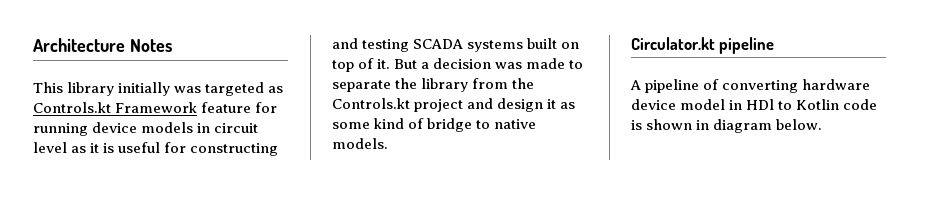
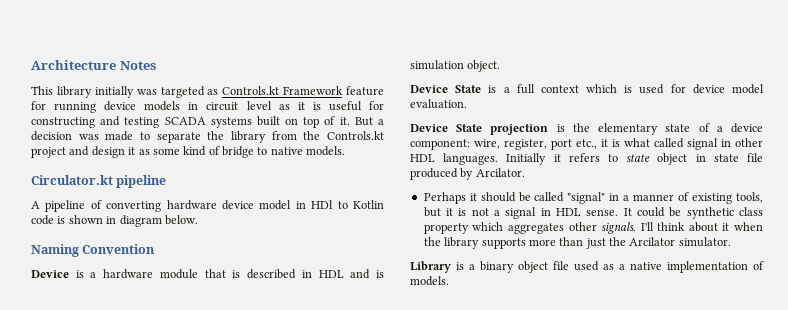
+ Naming Convention
+ Device is a hardware module that is described in HDL and is simulation object.
+ Device State is a full context which is used for device model evaluation.
+ Device State projection is the elementary state of a device component: wire, register, port etc., it is what called signal in other HDL languages. Initially it refers to state object in state file produced by Arcilator.
+ Perhaps it should be called "signal" in a manner of existing tools, but it is not a signal in HDL sense. It could be synthetic class property which aggregates other signals. I'll think about it when the library supports more than just the Arcilator simulator.
+ Library is a binary object file used as a native implementation of models.

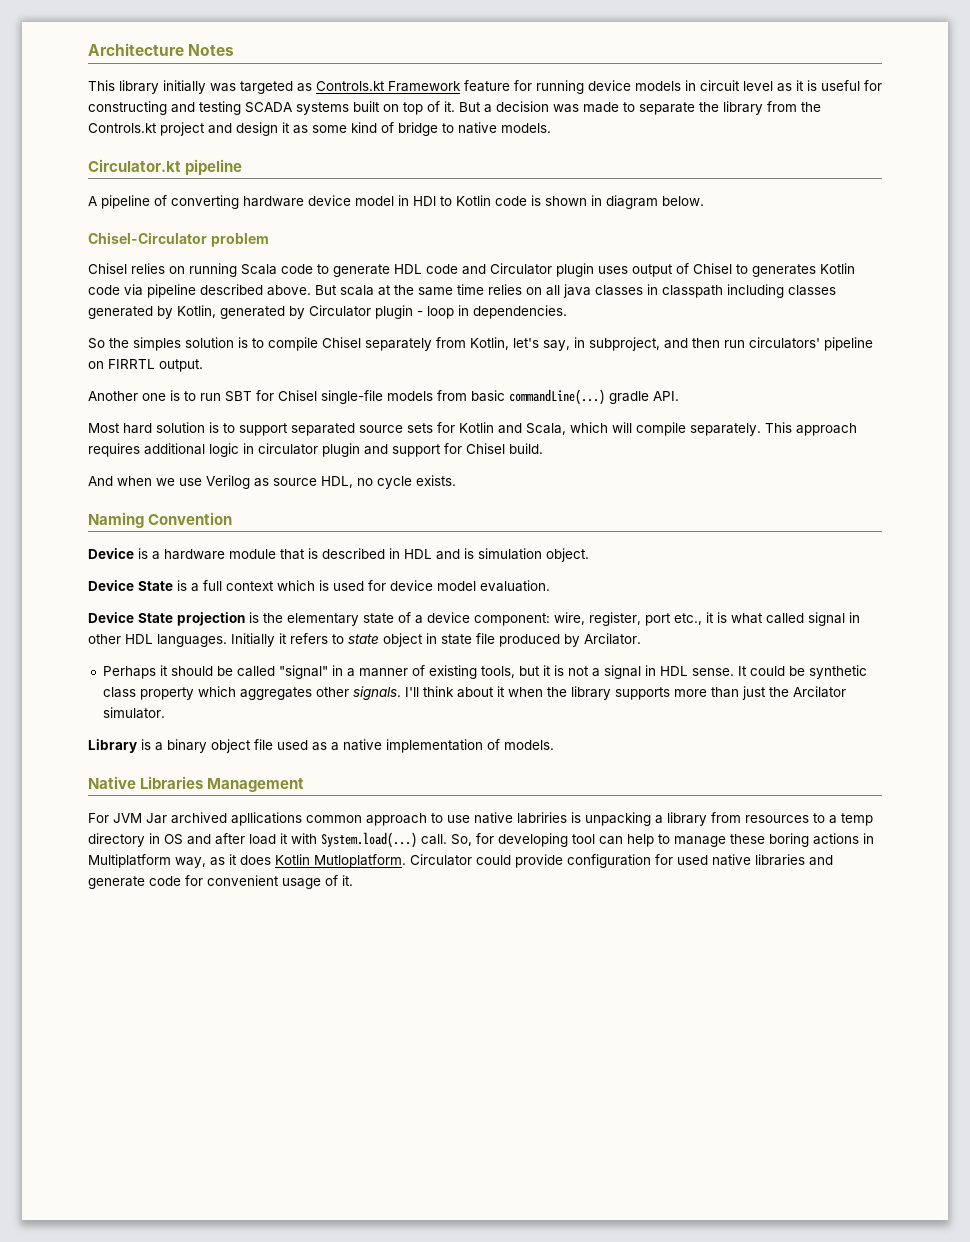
+ Chisel-Circulator problem
+ Chisel relies on running Scala code to generate HDL code and Circulator plugin uses output of Chisel to generates Kotlin code via pipeline described above. But scala at the same time relies on all java classes in classpath including classes generated by Kotlin, generated by Circulator plugin - loop in dependencies.
+ So the simples solution is to compile Chisel separately from Kotlin, let's say, in subproject, and then run circulators' pipeline on FIRRTL output.
+ Another one is to run SBT for Chisel single-file models from basic commandLine(...) gradle API.
+ Most hard solution is to support separated source sets for Kotlin and Scala, which will compile separately. This approach requires additional logic in circulator plugin and support for Chisel build.
+ And when we use Verilog as source HDL, no cycle exists.
+ Native Libraries Management
+ For JVM Jar archived apllications common approach to use native labriries is unpacking a library from resources to a temp directory in OS and after load it with System.load(...) call. So, for developing tool can help to manage these boring actions in Multiplatform way, as it does Kotlin Mutloplatform. Circulator could provide configuration for used native libraries and generate code for convenient usage of it.

